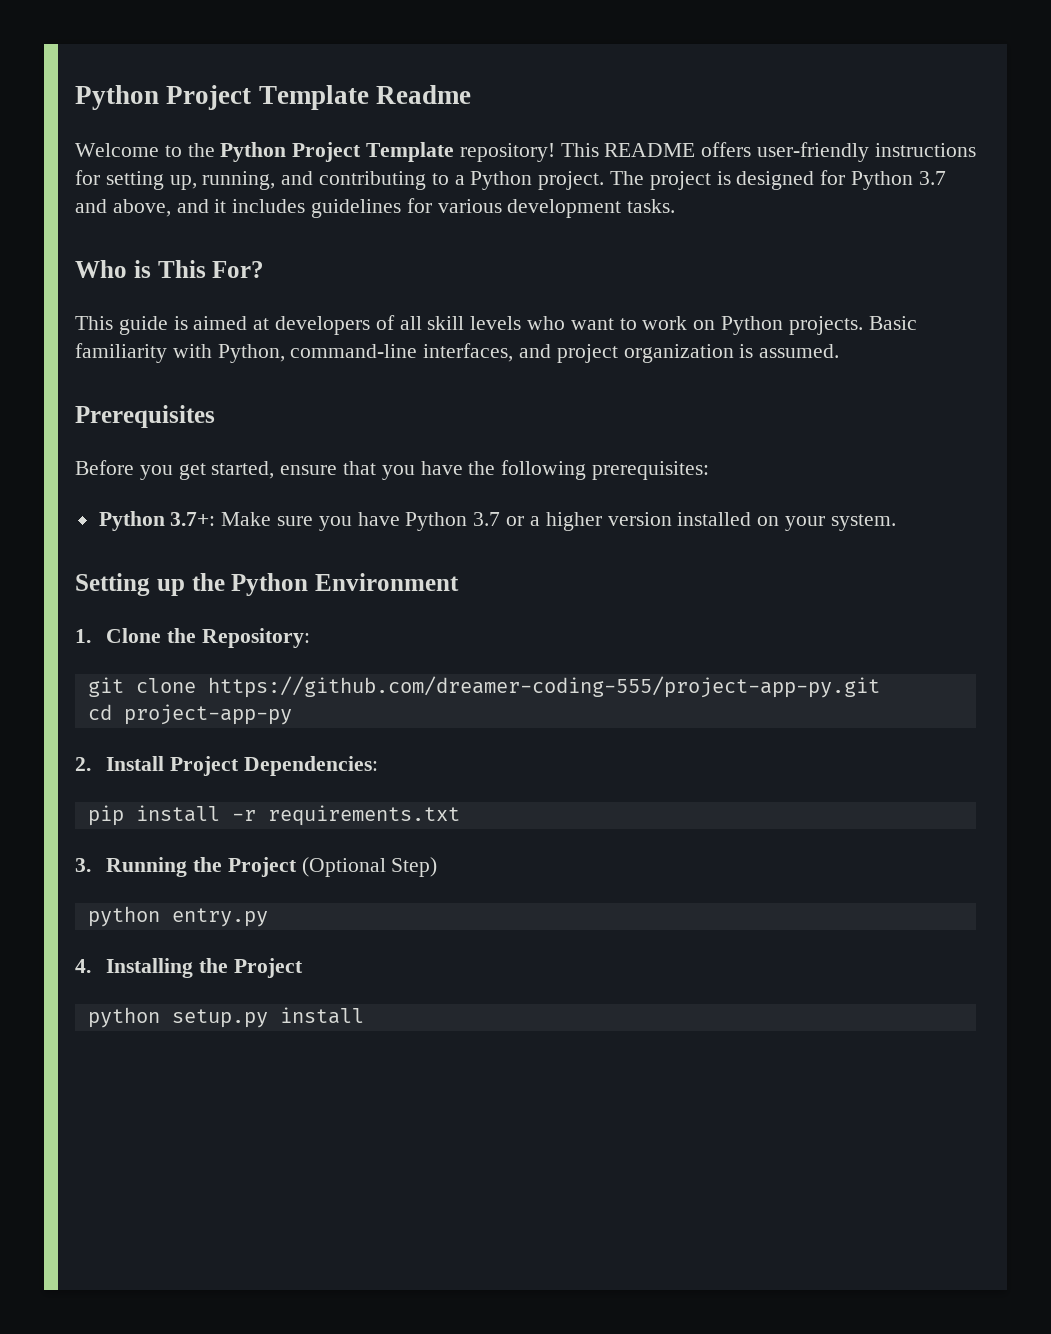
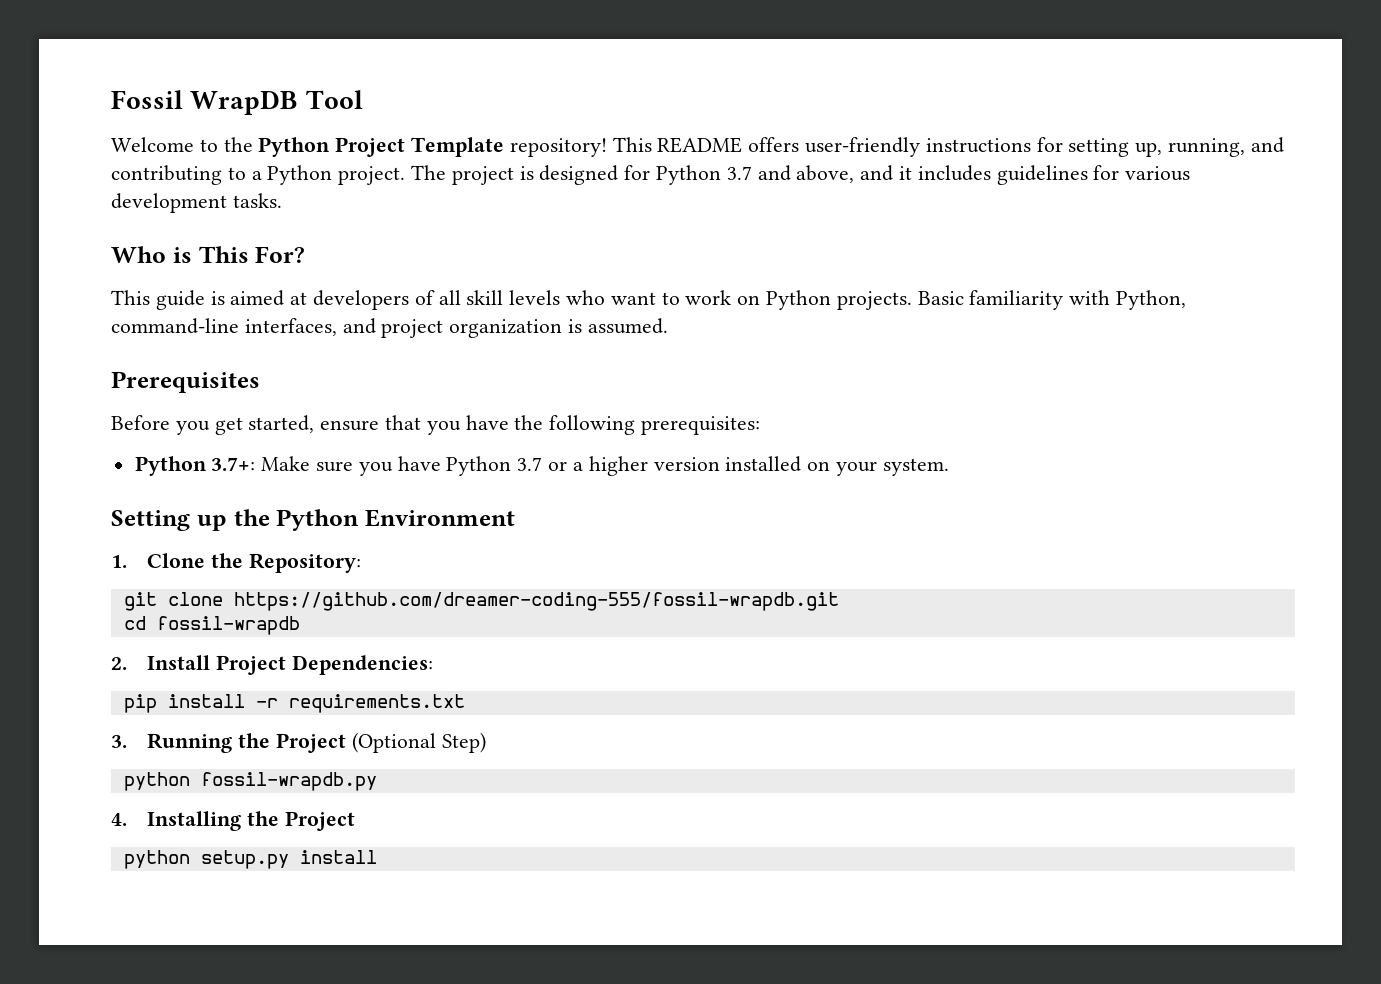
- Python Project Template Readme
+ Fossil WrapDB Tool
- git clone https://github.com/dreamer-coding-555/project-app-py.git
+ git clone https://github.com/dreamer-coding-555/fossil-wrapdb.git
- cd project-app-py
+ cd fossil-wrapdb
- python entry.py
+ python fossil-wrapdb.py

